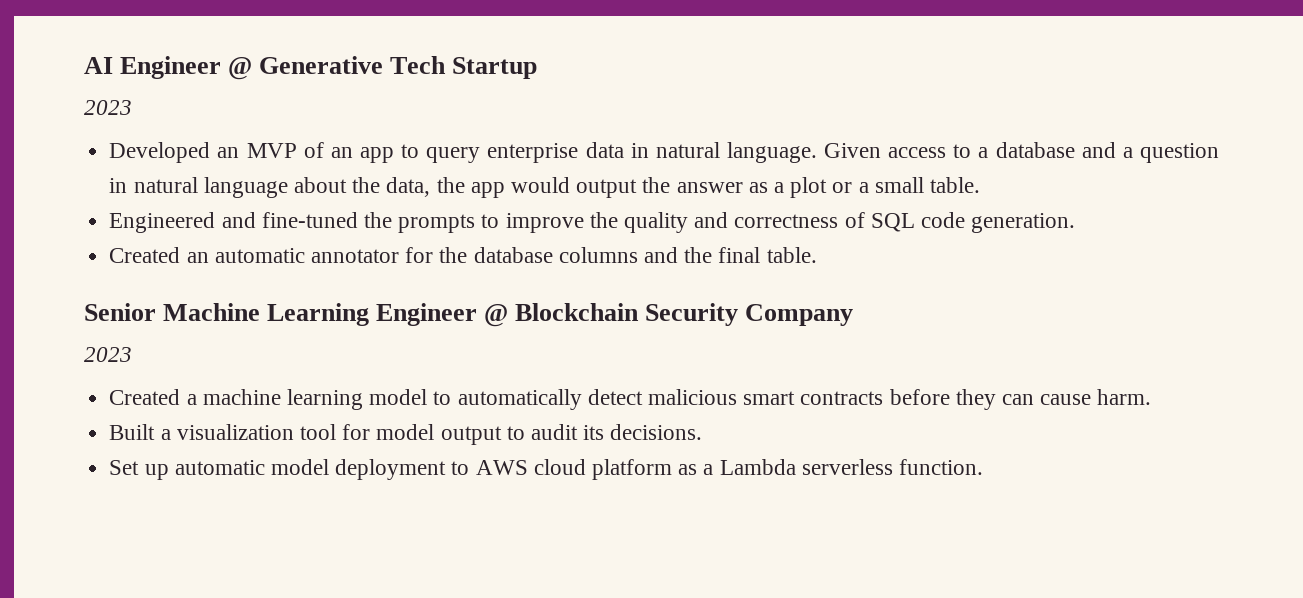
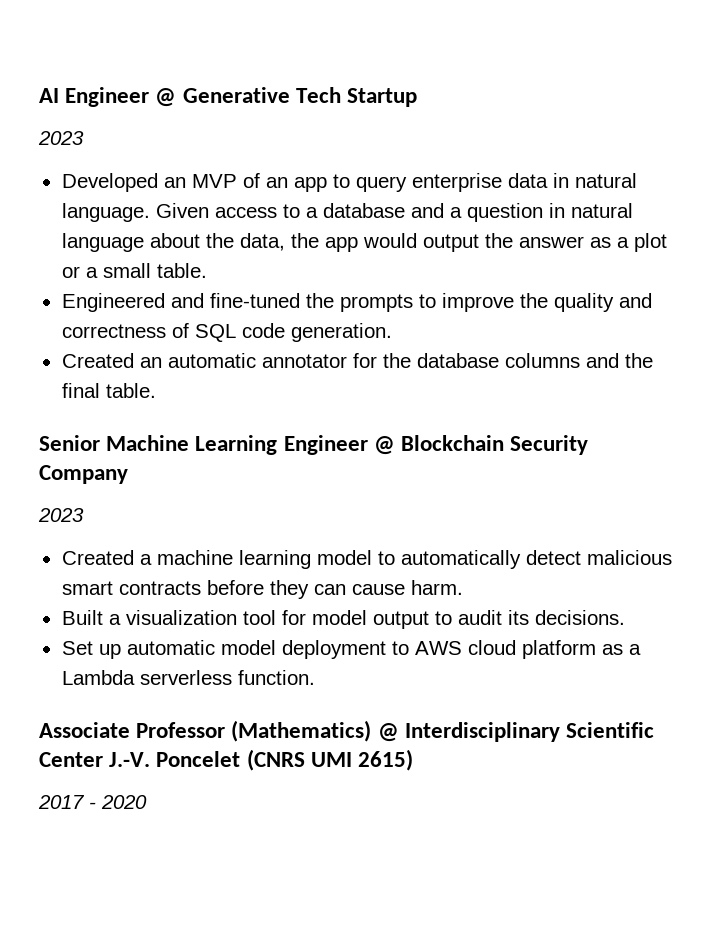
+ Associate Professor (Mathematics) @ Interdisciplinary Scientific Center J.-V. Poncelet (CNRS UMI 2615)
+ 2017 - 2020

